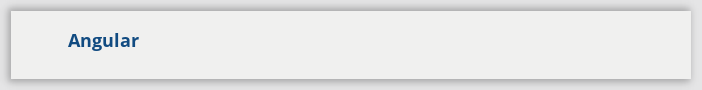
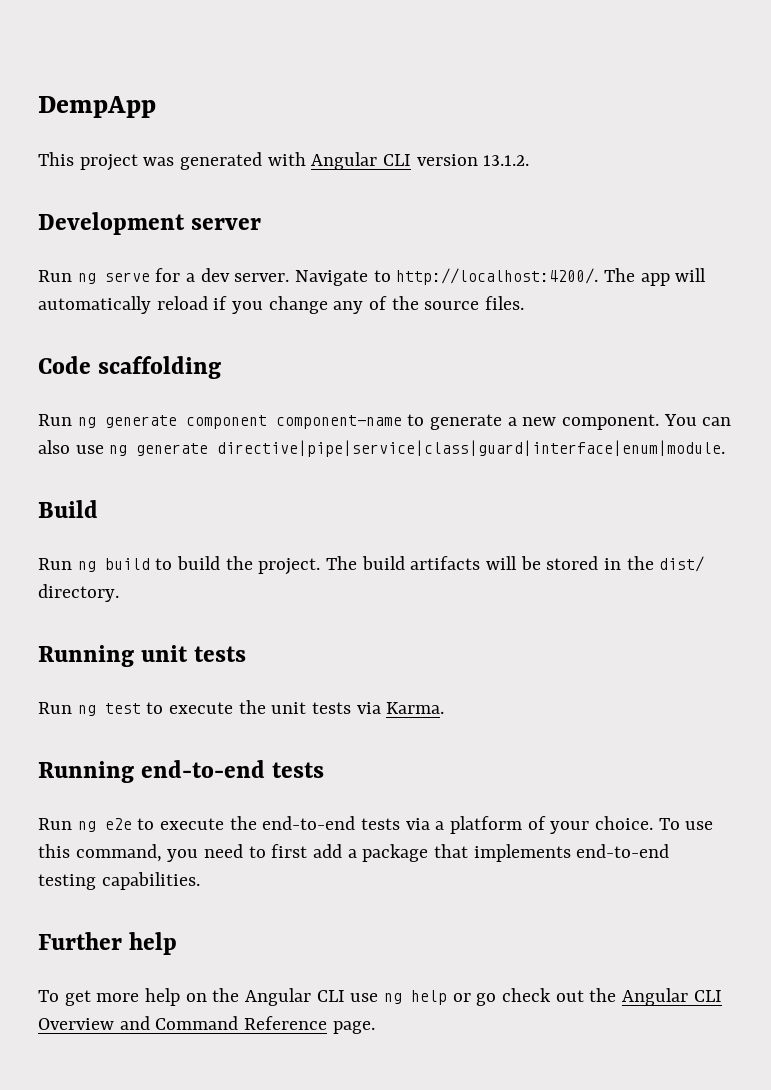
- Angular
+ DempApp
+ This project was generated with Angular CLI version 13.1.2.
+ Development server
+ Run ng serve for a dev server. Navigate to http://localhost:4200/. The app will automatically reload if you change any of the source files.
+ Code scaffolding
+ Run ng generate component component-name to generate a new component. You can also use ng generate directive|pipe|service|class|guard|interface|enum|module.
+ Build
+ Run ng build to build the project. The build artifacts will be stored in the dist/ directory.
+ Running unit tests
+ Run ng test to execute the unit tests via Karma.
+ Running end-to-end tests
+ Run ng e2e to execute the end-to-end tests via a platform of your choice. To use this command, you need to first add a package that implements end-to-end testing capabilities.
+ Further help
+ To get more help on the Angular CLI use ng help or go check out the Angular CLI Overview and Command Reference page.

